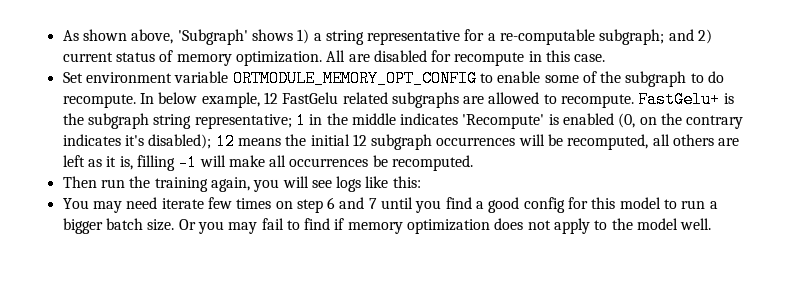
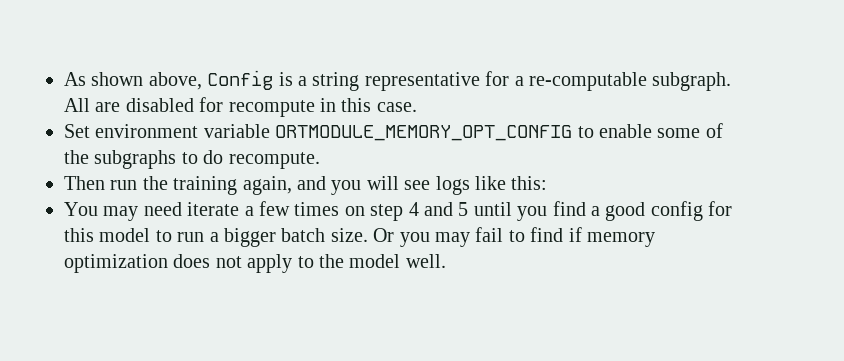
- As shown above, 'Subgraph' shows 1) a string representative for a re-computable subgraph; and 2) current status of memory optimization.
+ As shown above, Config is a string representative for a re-computable subgraph.
- Set environment variable ORTMODULE_MEMORY_OPT_CONFIG to enable some of the subgraph to do recompute. In below example, 12 FastGelu related subgraphs are allowed to recompute. FastGelu+ is the subgraph string representative; 1 in the middle indicates 'Recompute' is enabled (0, on the contrary indicates it's disabled); 12 means the initial 12 subgraph occurrences will be recomputed, all others are left as it is, filling -1 will make all occurrences be recomputed.
+ Set environment variable ORTMODULE_MEMORY_OPT_CONFIG to enable some of the subgraphs to do recompute.
- Then run the training again, you will see logs like this:
+ Then run the training again, and you will see logs like this:
- You may need iterate few times on step 6 and 7 until you find a good config for this model to run a bigger batch size.
+ You may need iterate a few times on step 4 and 5 until you find a good config for this model to run a bigger batch size.

